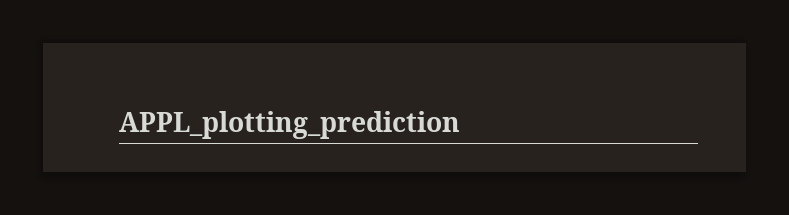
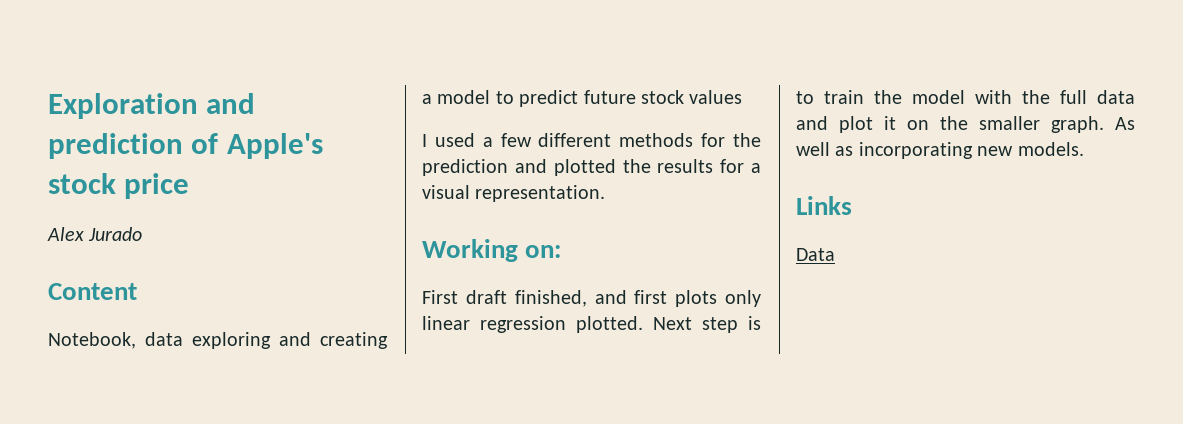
- APPL_plotting_prediction
+ Exploration and prediction of Apple's stock price
+ Alex Jurado
+ Content
+ Notebook, data exploring and creating a model to predict future stock values
+ I used a few different methods for the prediction and plotted the results for a visual representation.
+ Working on:
+ First draft finished, and first plots only linear regression plotted. Next step is to train the model with the full data and plot it on the smaller graph. As well as incorporating new models.
+ Links
+ Data

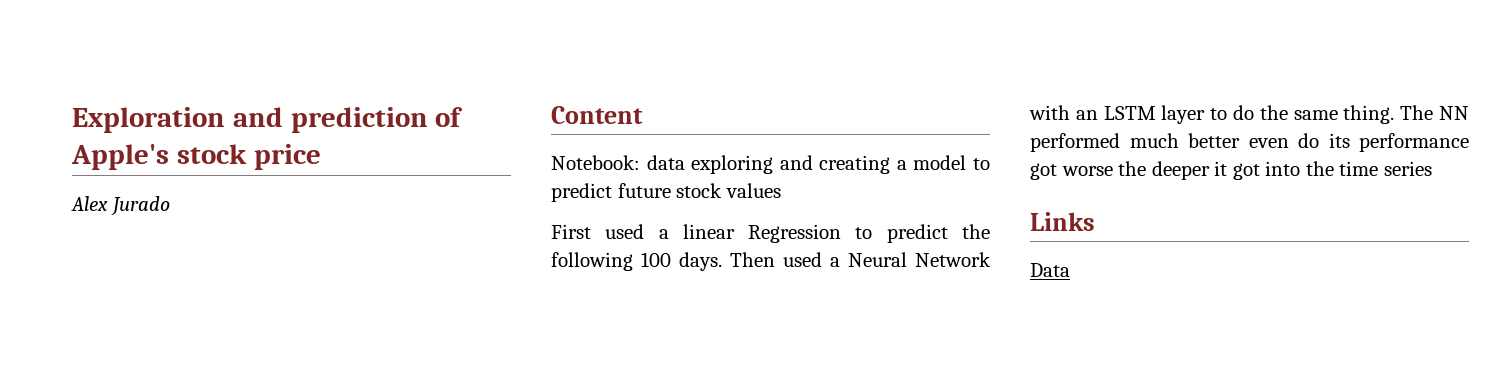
- Notebook, data exploring and creating a model to predict future stock values
+ Notebook: data exploring and creating a model to predict future stock values
- I used a few different methods for the prediction and plotted the results for a visual representation.
- Working on:
- First draft finished, and first plots only linear regression plotted. Next step is to train the model with the full data and plot it on the smaller graph. As well as incorporating new models.
+ First used a linear Regression to predict the following 100 days. Then used a Neural Network with an LSTM layer to do the same thing. The NN performed much better even do its performance got worse the deeper it got into the time series

